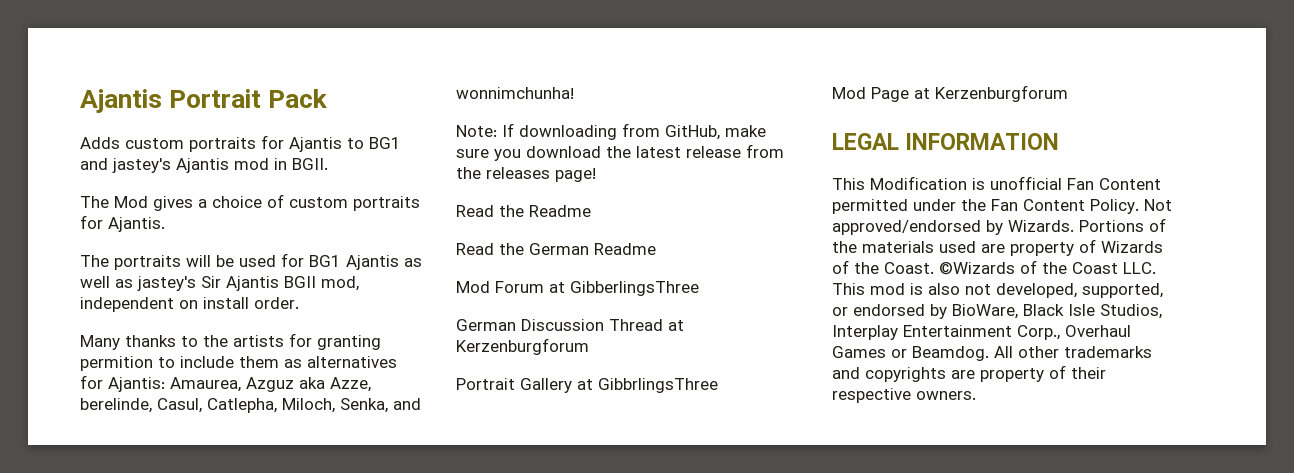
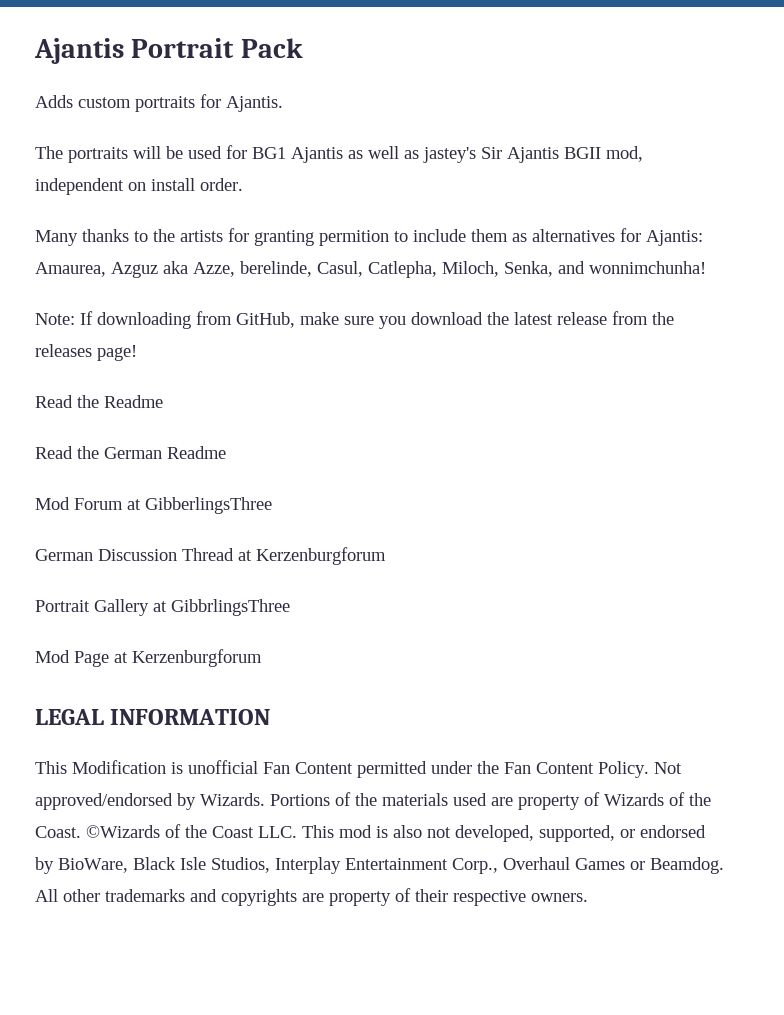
- Adds custom portraits for Ajantis to BG1 and jastey's Ajantis mod in BGII.
- The Mod gives a choice of custom portraits for Ajantis.
+ Adds custom portraits for Ajantis.

